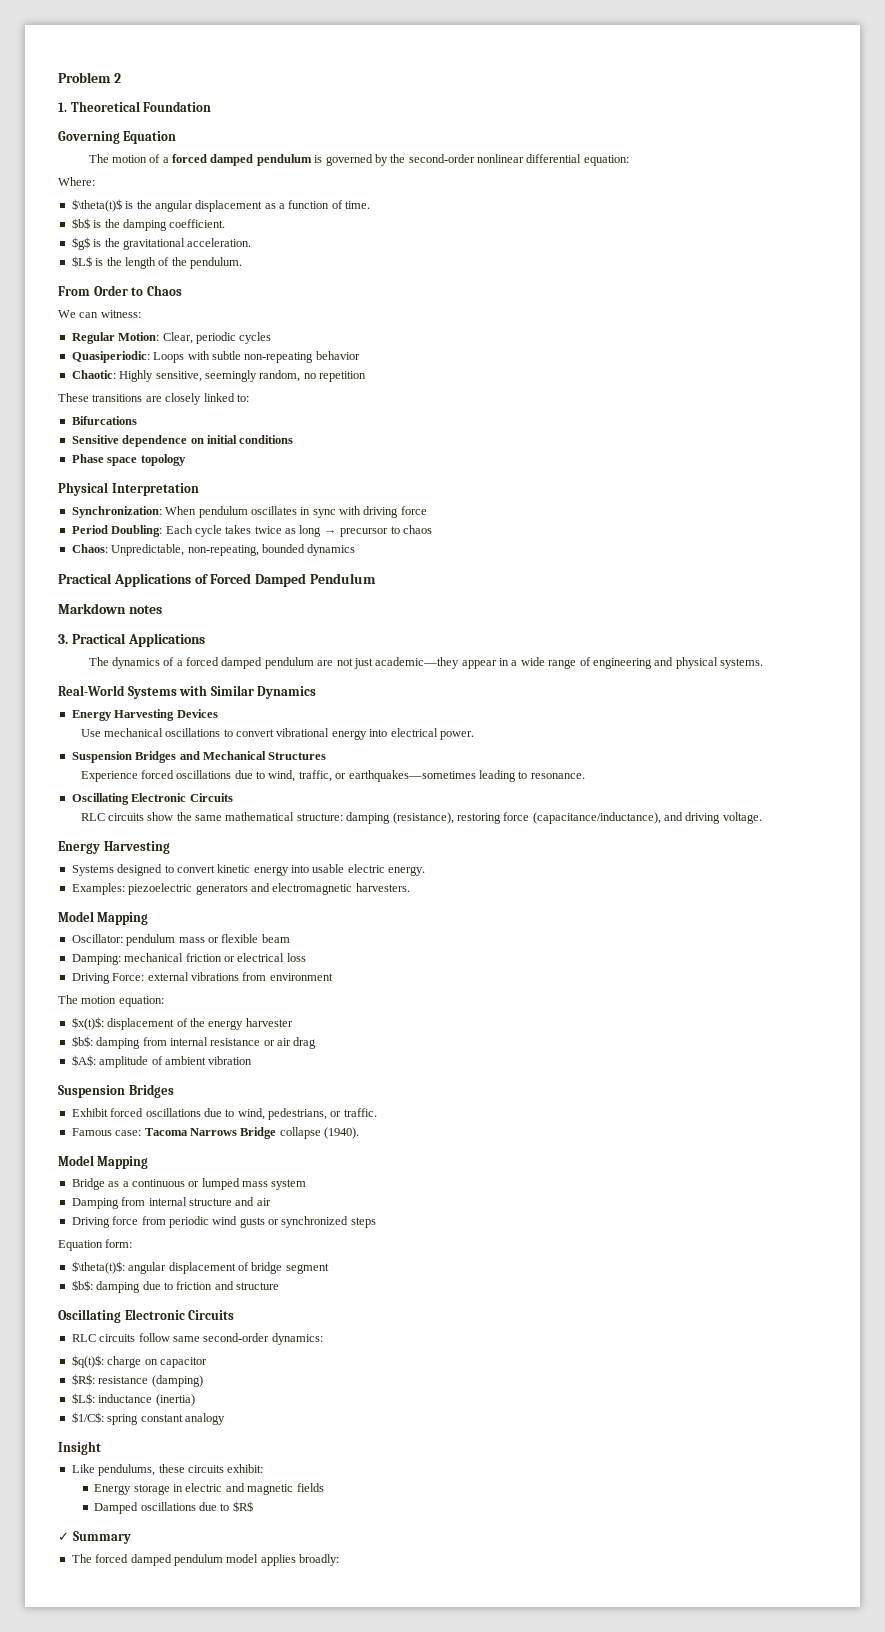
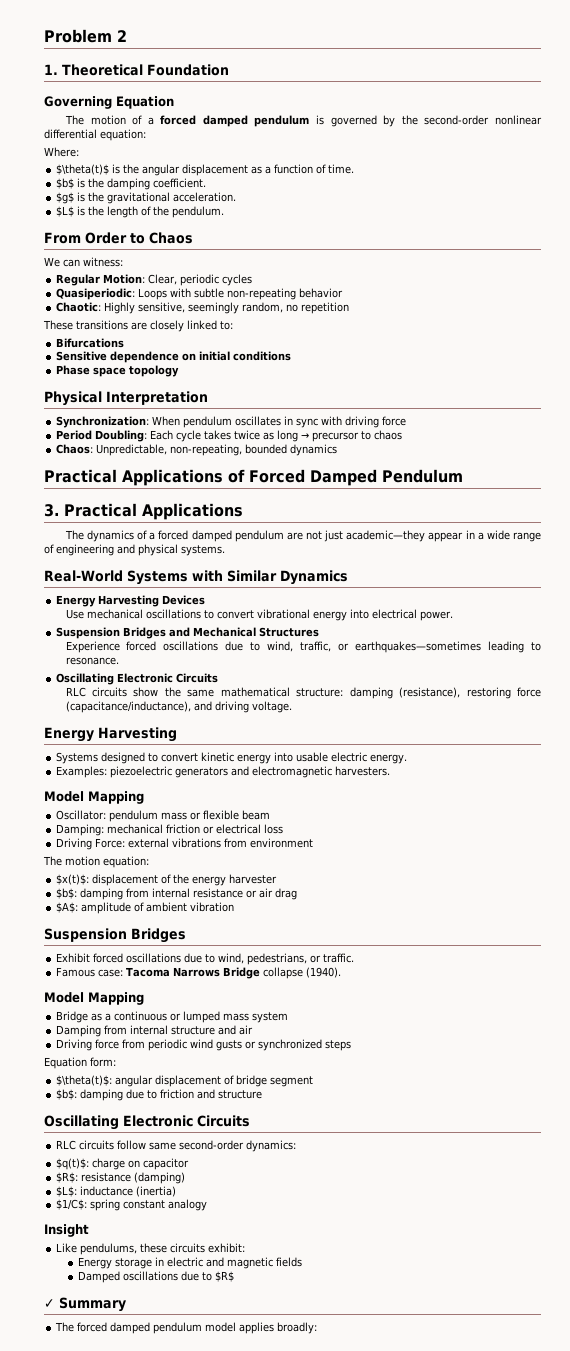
- Markdown notes

